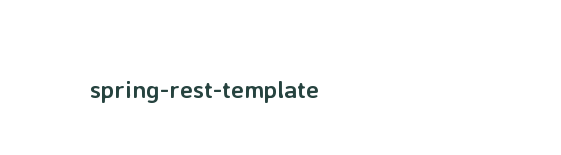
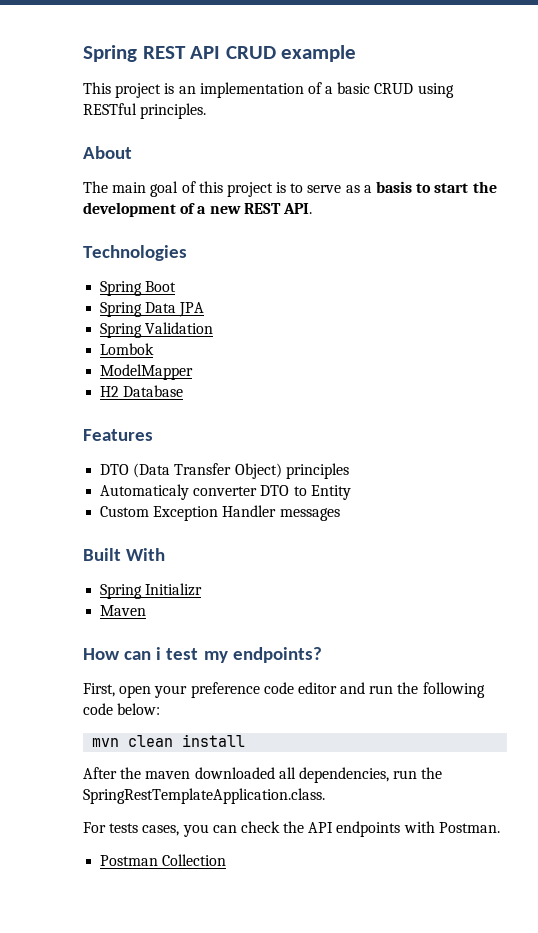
- spring-rest-template
+ Spring REST API CRUD example
+ This project is an implementation of a basic CRUD using RESTful principles.
+ About
+ The main goal of this project is to serve as a basis to start the development of a new REST API.
+ Technologies
+ Spring Boot
+ Spring Data JPA
+ Spring Validation
+ Lombok
+ ModelMapper
+ H2 Database
+ Features
+ DTO (Data Transfer Object) principles
+ Automaticaly converter DTO to Entity
+ Custom Exception Handler messages
+ Built With
+ Spring Initializr
+ Maven
+ How can i test my endpoints?
+ First, open your preference code editor and run the following code below:
+ mvn clean install
+ After the maven downloaded all dependencies, run the SpringRestTemplateApplication.class.
+ For tests cases, you can check the API endpoints with Postman.
+ Postman Collection

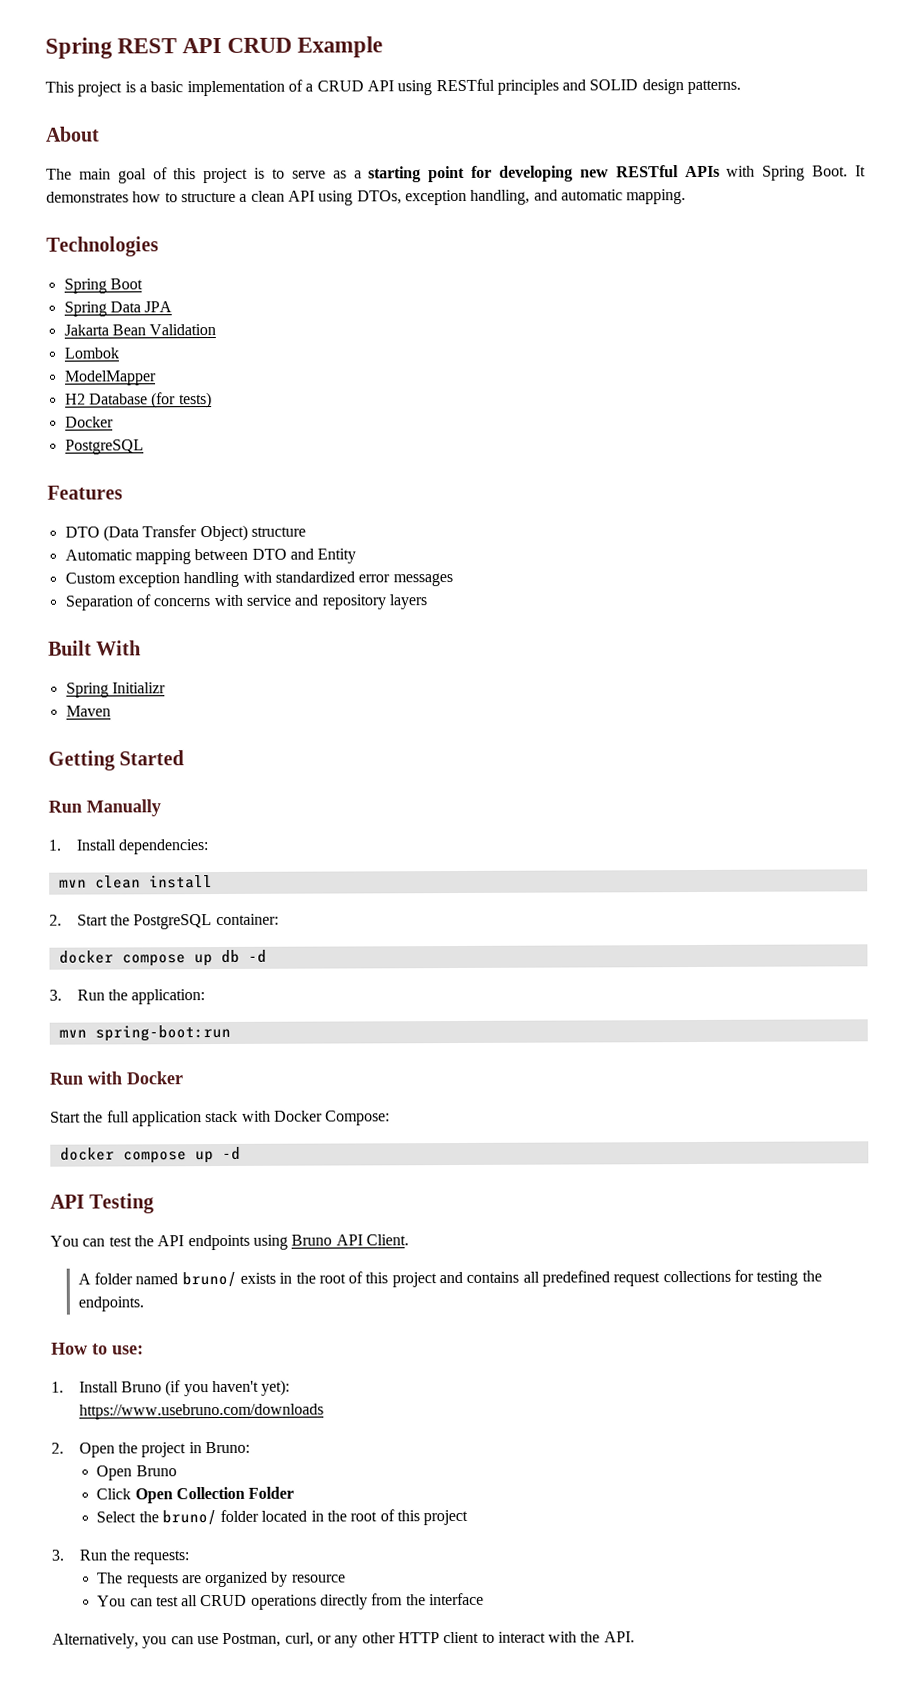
- Spring REST API CRUD example
+ Spring REST API CRUD Example
- This project is an implementation of a basic CRUD using RESTful principles.
+ This project is a basic implementation of a CRUD API using RESTful principles and SOLID design patterns.
- The main goal of this project is to serve as a basis to start the development of a new REST API.
+ The main goal of this project is to serve as a starting point for developing new RESTful APIs with Spring Boot. It demonstrates how to structure a clean API using DTOs, exception handling, and automatic mapping.
- Spring Validation
+ Jakarta Bean Validation
- H2 Database
+ H2 Database (for tests)
+ Docker
+ PostgreSQL
- DTO (Data Transfer Object) principles
- Automaticaly converter DTO to Entity
- Custom Exception Handler messages
+ DTO (Data Transfer Object) structure
+ Automatic mapping between DTO and Entity
+ Custom exception handling with standardized error messages
+ Separation of concerns with service and repository layers
- How can i test my endpoints?
- First, open your preference code editor and run the following code below:
+ Getting Started
+ Run Manually
+ 1. Install dependencies:
  mvn clean install
- After the maven downloaded all dependencies, run the SpringRestTemplateApplication.class.
- For tests cases, you can check the API endpoints with Postman.
- Postman Collection
+ 2. Start the PostgreSQL container:
+ docker compose up db -d
+ 3. Run the application:
+ mvn spring-boot:run
+ Run with Docker
+ Start the full application stack with Docker Compose:
+ docker compose up -d
+ API Testing
+ You can test the API endpoints using Bruno API Client.
+ A folder named bruno/ exists in the root of this project and contains all predefined request collections for testing the endpoints.
+ How to use:
+ 1. Install Bruno (if you haven't yet):
+ https://www.usebruno.com/downloads
+ 2. Open the project in Bruno:
+ Open Bruno
+ Click Open Collection Folder
+ Select the bruno/ folder located in the root of this project
+ 3. Run the requests:
+ The requests are organized by resource
+ You can test all CRUD operations directly from the interface
+ Alternatively, you can use Postman, curl, or any other HTTP client to interact with the API.

